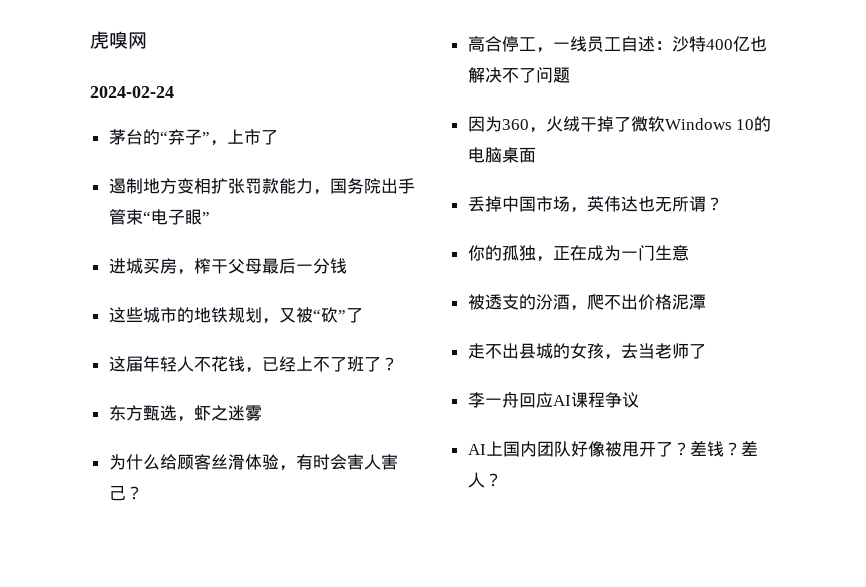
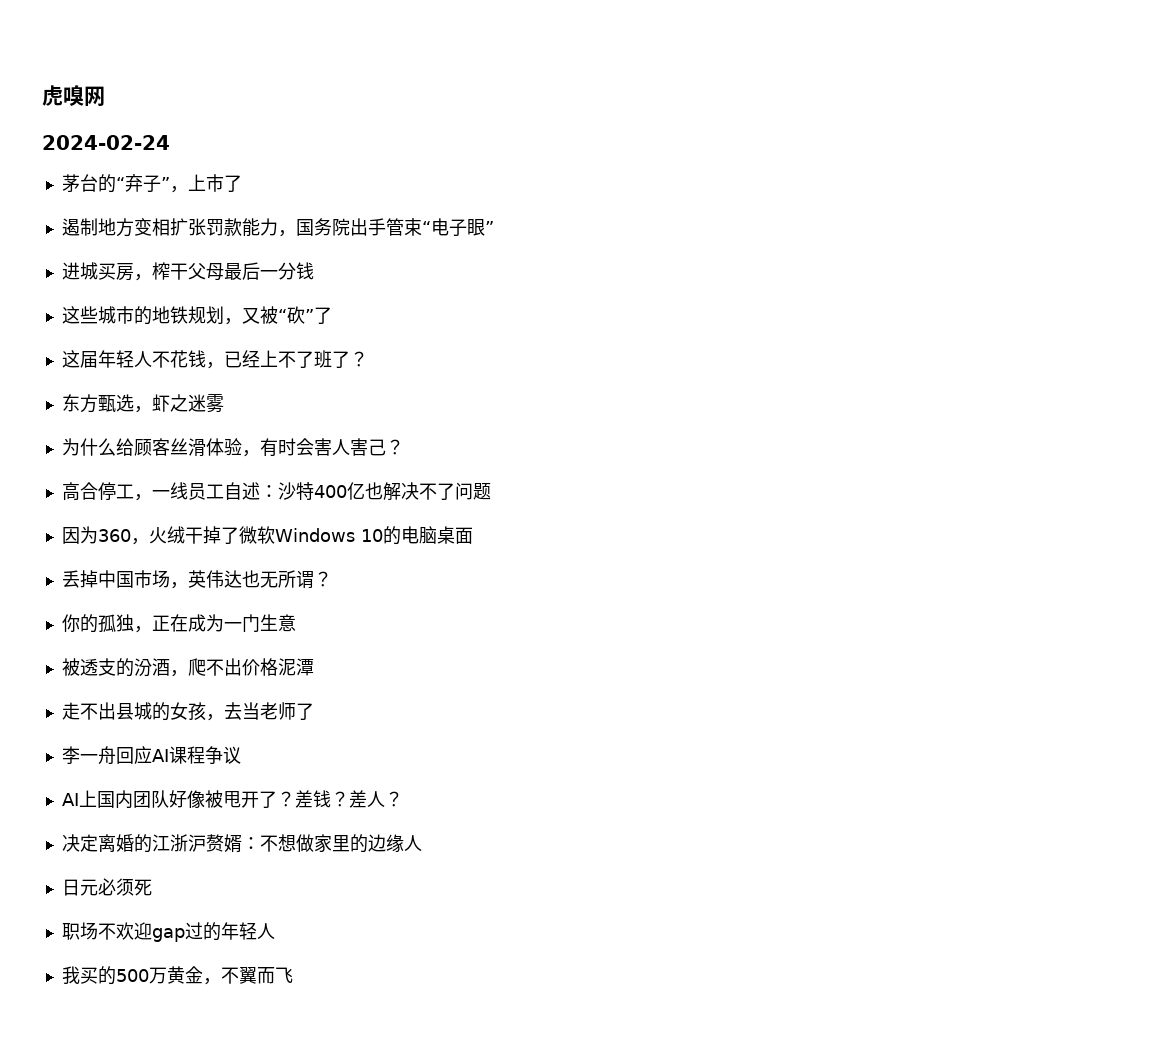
+ 决定离婚的江浙沪赘婿：不想做家里的边缘人
+ 日元必须死
+ 职场不欢迎gap过的年轻人
+ 我买的500万黄金，不翼而飞

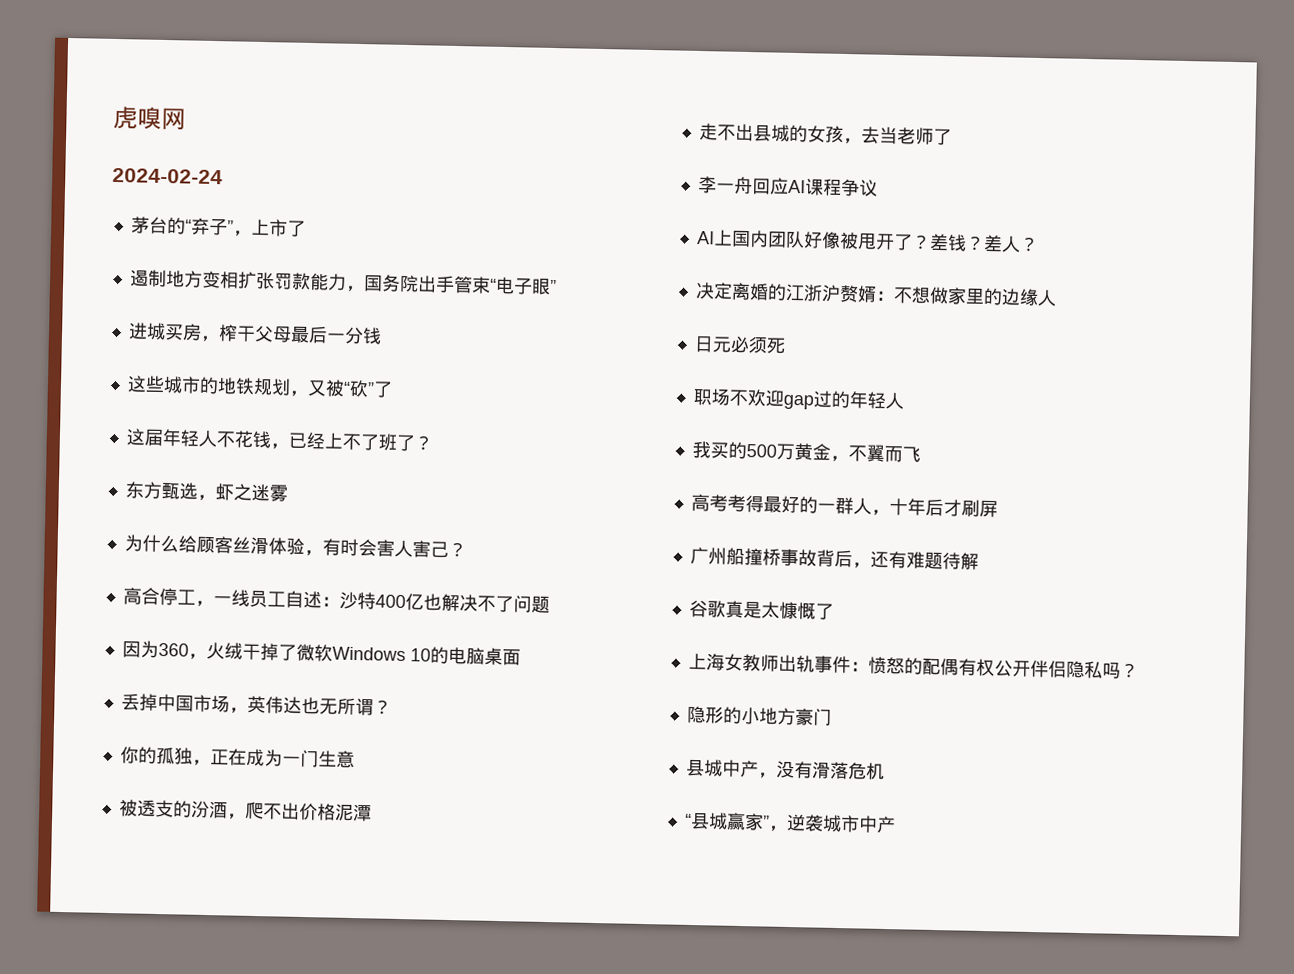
+ 高考考得最好的一群人，十年后才刷屏
+ 广州船撞桥事故背后，还有难题待解
+ 谷歌真是太慷慨了
+ 上海女教师出轨事件：愤怒的配偶有权公开伴侣隐私吗？
+ 隐形的小地方豪门
+ 县城中产，没有滑落危机
+ “县城赢家”，逆袭城市中产

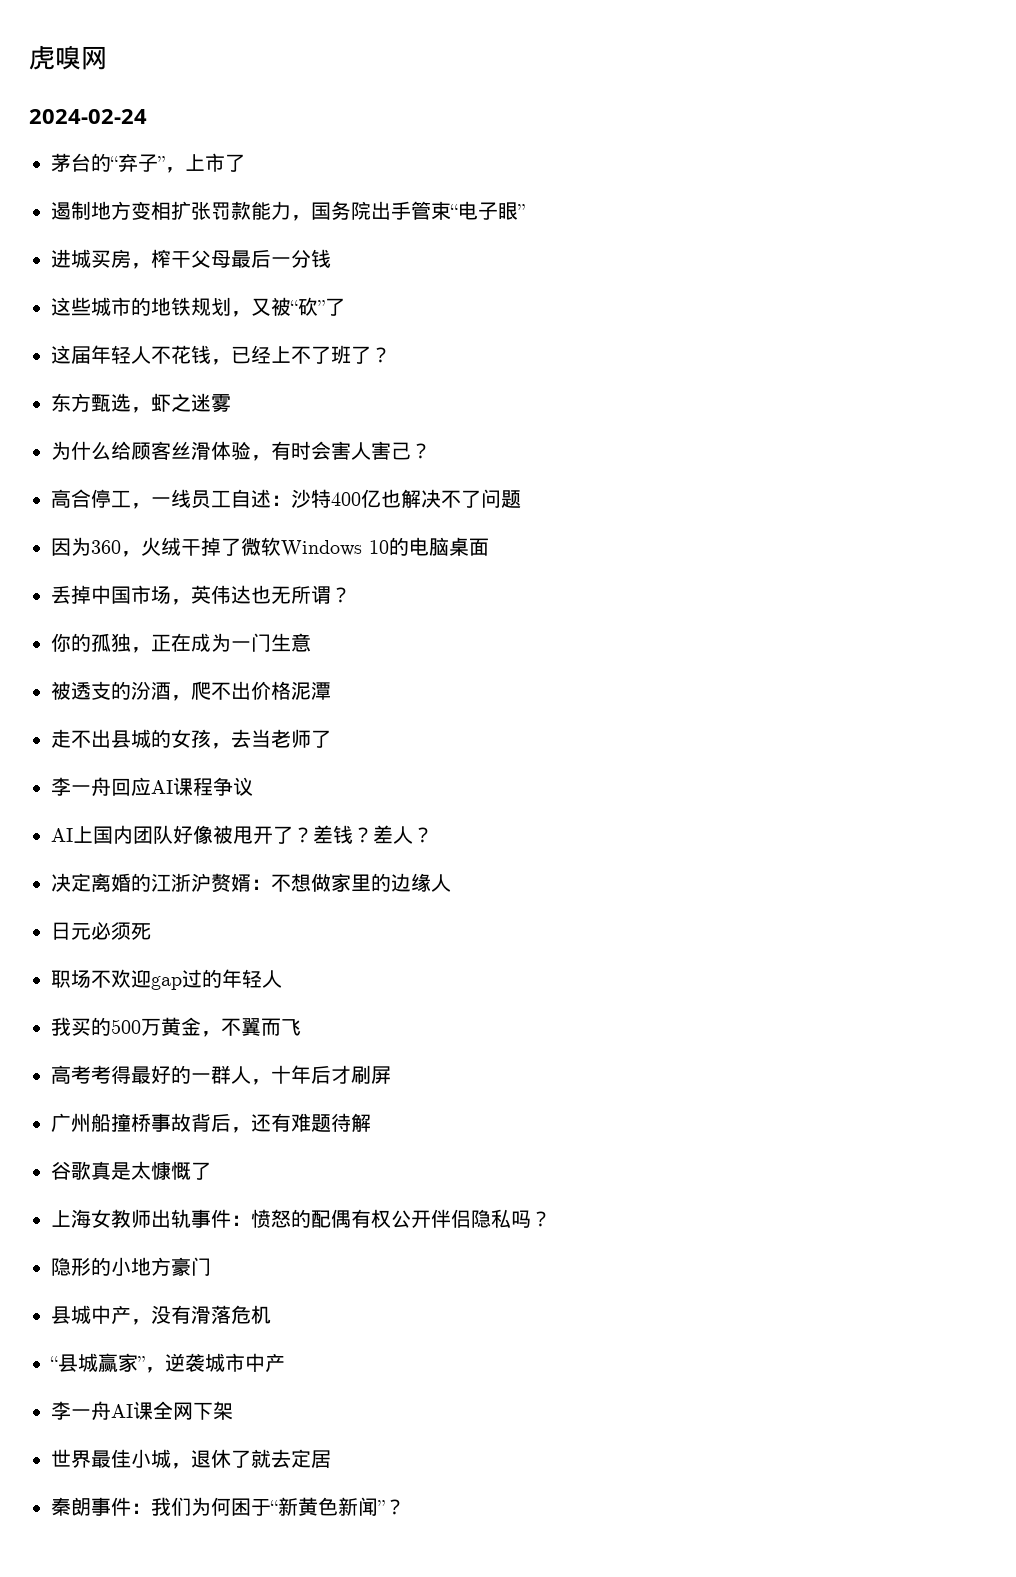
+ 李一舟AI课全网下架
+ 世界最佳小城，退休了就去定居
+ 秦朗事件：我们为何困于“新黄色新闻”？

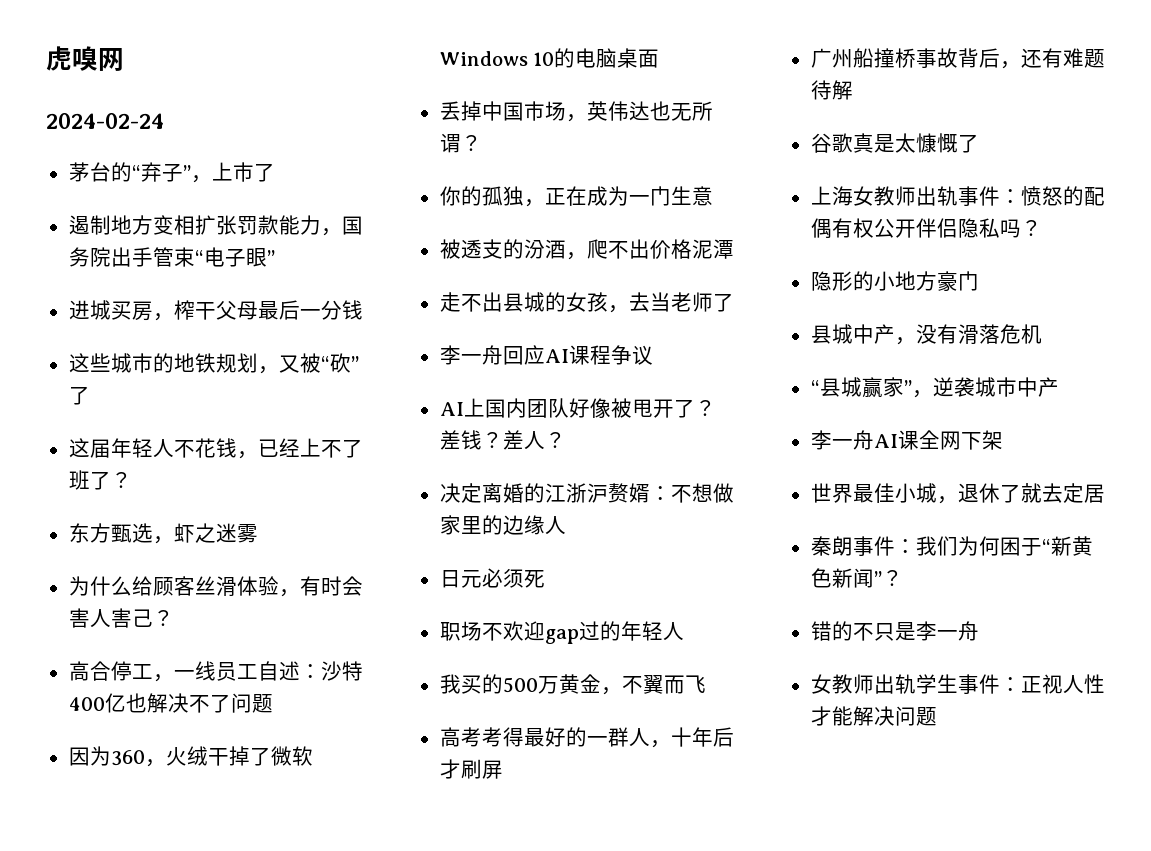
+ 错的不只是李一舟
+ 女教师出轨学生事件：正视人性才能解决问题

